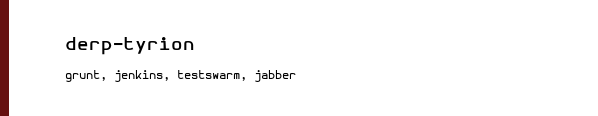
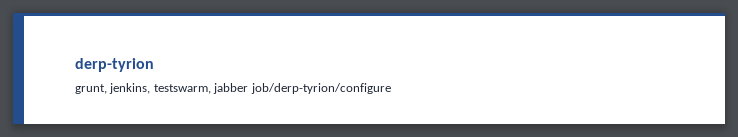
- grunt, jenkins, testswarm, jabber
+ grunt, jenkins, testswarm, jabber job/derp-tyrion/configure

